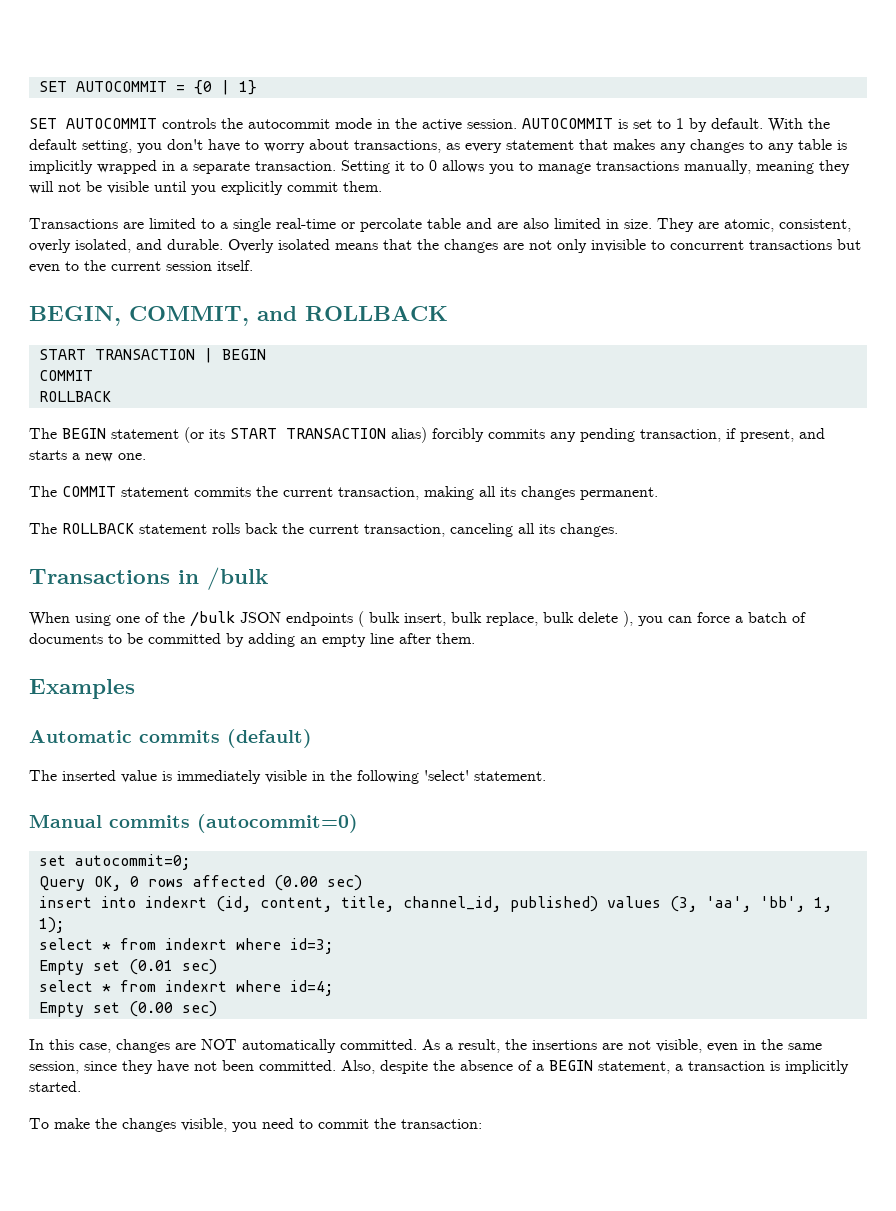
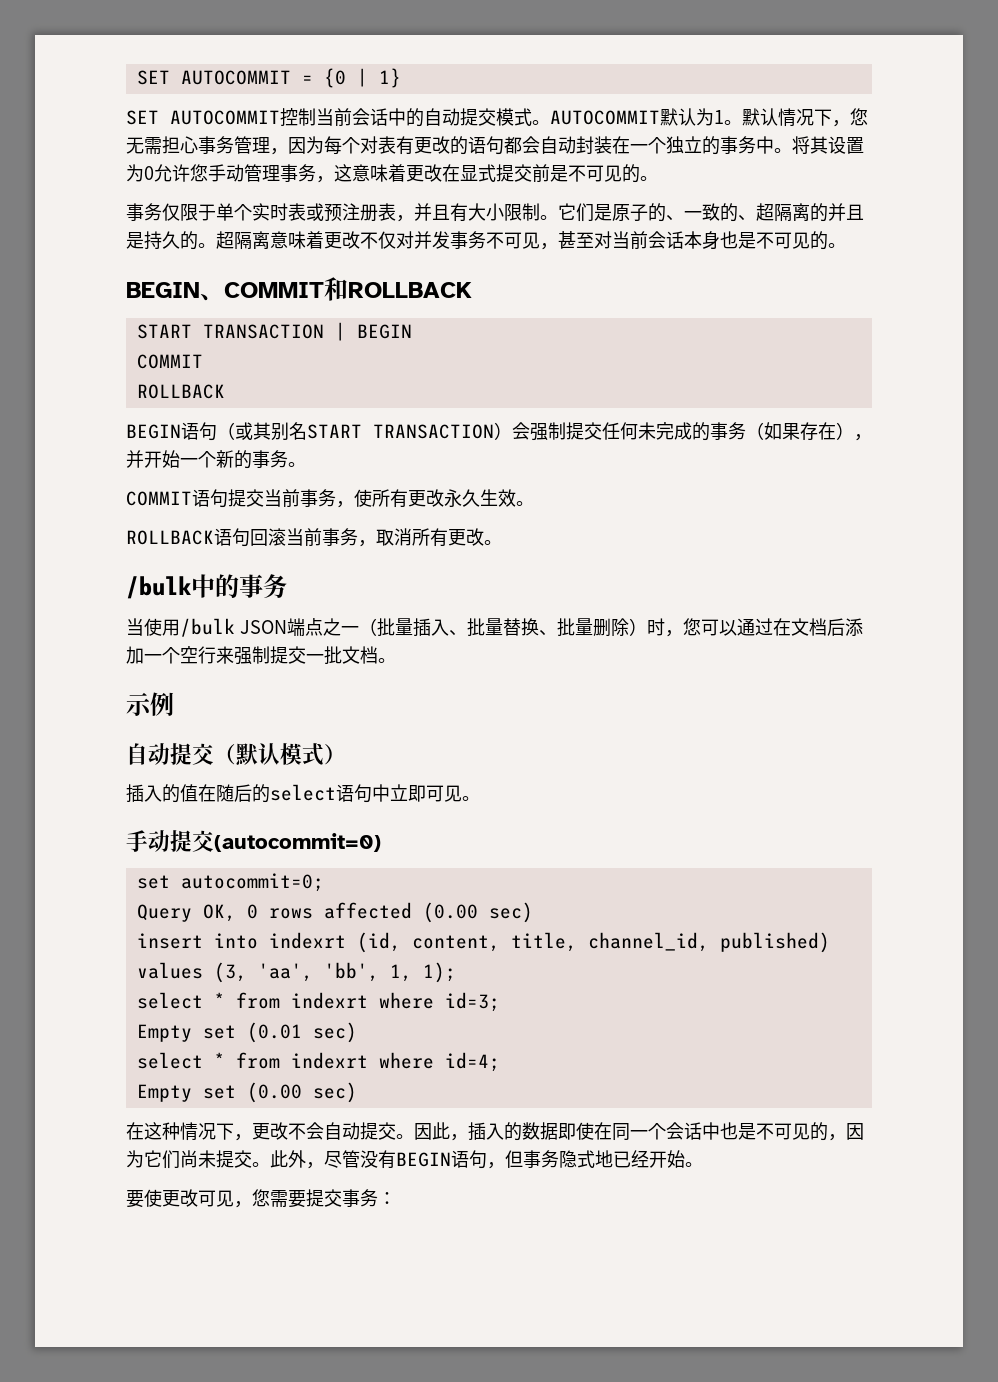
- SET AUTOCOMMIT controls the autocommit mode in the active session. AUTOCOMMIT is set to 1 by default. With the default setting, you don't have to worry about transactions, as every statement that makes any changes to any table is implicitly wrapped in a separate transaction. Setting it to 0 allows you to manage transactions manually, meaning they will not be visible until you explicitly commit them.
- Transactions are limited to a single real-time or percolate table and are also limited in size. They are atomic, consistent, overly isolated, and durable. Overly isolated means that the changes are not only invisible to concurrent transactions but even to the current session itself.
- BEGIN, COMMIT, and ROLLBACK
+ SET AUTOCOMMIT控制当前会话中的自动提交模式。AUTOCOMMIT默认为1。默认情况下，您无需担心事务管理，因为每个对表有更改的语句都会自动封装在一个独立的事务中。将其设置为0允许您手动管理事务，这意味着更改在显式提交前是不可见的。
+ 事务仅限于单个实时表或预注册表，并且有大小限制。它们是原子的、一致的、超隔离的并且是持久的。超隔离意味着更改不仅对并发事务不可见，甚至对当前会话本身也是不可见的。
+ BEGIN、COMMIT和ROLLBACK
- The BEGIN statement (or its START TRANSACTION alias) forcibly commits any pending transaction, if present, and starts a new one.
- The COMMIT statement commits the current transaction, making all its changes permanent.
- The ROLLBACK statement rolls back the current transaction, canceling all its changes.
- Transactions in /bulk
- When using one of the /bulk JSON endpoints ( bulk insert, bulk replace, bulk delete ), you can force a batch of documents to be committed by adding an empty line after them.
- Examples
- Automatic commits (default)
- The inserted value is immediately visible in the following 'select' statement.
- Manual commits (autocommit=0)
+ BEGIN语句（或其别名START TRANSACTION）会强制提交任何未完成的事务（如果存在），并开始一个新的事务。
+ COMMIT语句提交当前事务，使所有更改永久生效。
+ ROLLBACK语句回滚当前事务，取消所有更改。
+ /bulk中的事务
+ 当使用/bulk JSON端点之一（批量插入、批量替换、批量删除）时，您可以通过在文档后添加一个空行来强制提交一批文档。
+ 示例
+ 自动提交（默认模式）
+ 插入的值在随后的select语句中立即可见。
+ 手动提交(autocommit=0)
- In this case, changes are NOT automatically committed. As a result, the insertions are not visible, even in the same session, since they have not been committed. Also, despite the absence of a BEGIN statement, a transaction is implicitly started.
- To make the changes visible, you need to commit the transaction:
+ 在这种情况下，更改不会自动提交。因此，插入的数据即使在同一个会话中也是不可见的，因为它们尚未提交。此外，尽管没有BEGIN语句，但事务隐式地已经开始。
+ 要使更改可见，您需要提交事务：

